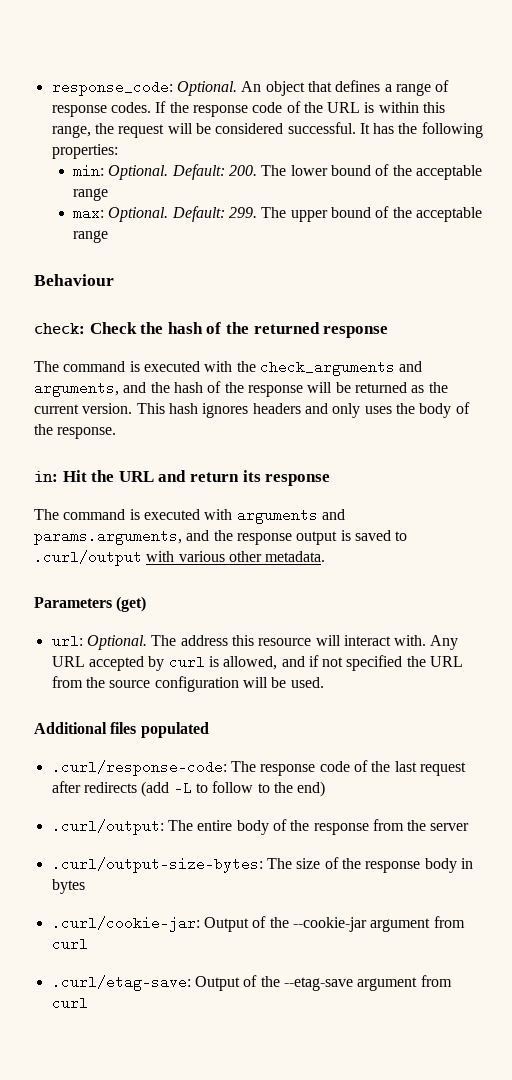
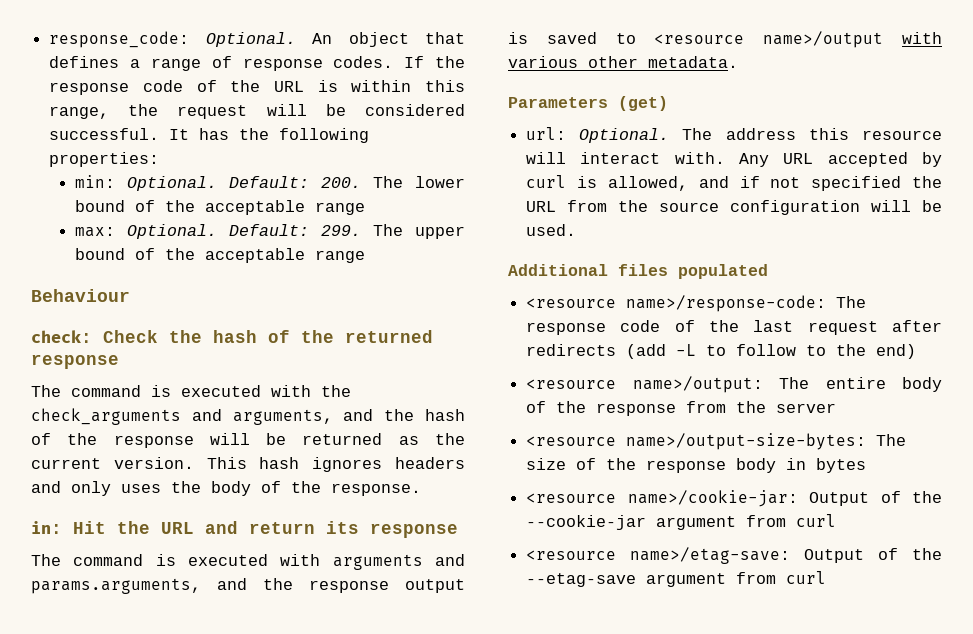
- The command is executed with arguments and params.arguments, and the response output is saved to .curl/output with various other metadata.
+ The command is executed with arguments and params.arguments, and the response output is saved to <resource name>/output with various other metadata.
- .curl/response-code: The response code of the last request after redirects (add -L to follow to the end)
+ <resource name>/response-code: The response code of the last request after redirects (add -L to follow to the end)
- .curl/output: The entire body of the response from the server
+ <resource name>/output: The entire body of the response from the server
- .curl/output-size-bytes: The size of the response body in bytes
+ <resource name>/output-size-bytes: The size of the response body in bytes
- .curl/cookie-jar: Output of the --cookie-jar argument from curl
+ <resource name>/cookie-jar: Output of the --cookie-jar argument from curl
- .curl/etag-save: Output of the --etag-save argument from curl
+ <resource name>/etag-save: Output of the --etag-save argument from curl

